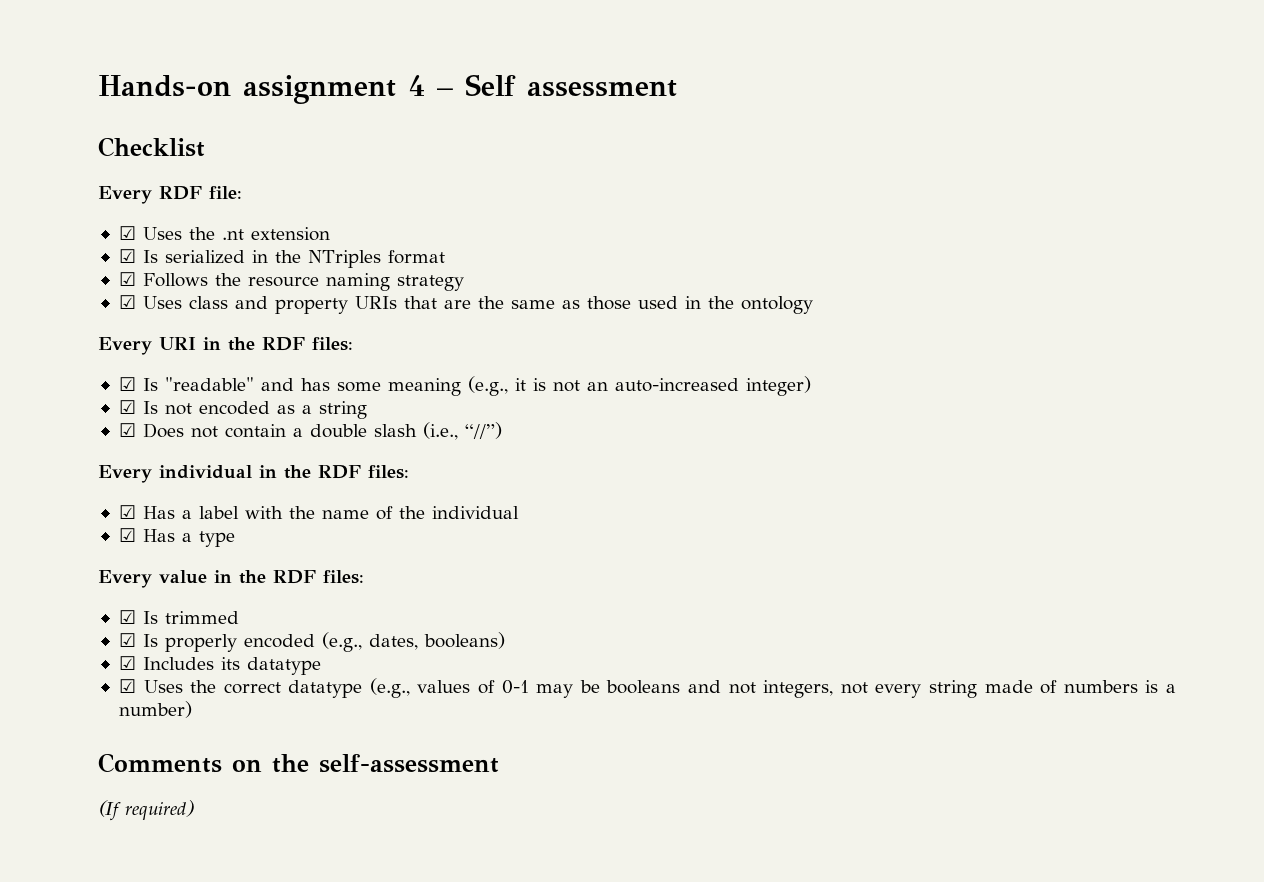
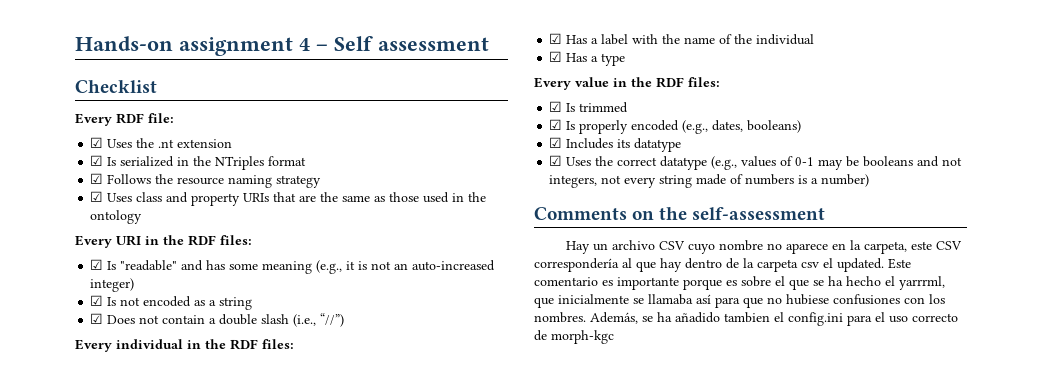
- (If required)
+ Hay un archivo CSV cuyo nombre no aparece en la carpeta, este CSV correspondería al que hay dentro de la carpeta csv el updated. Este comentario es importante porque es sobre el que se ha hecho el yarrrml, que inicialmente se llamaba así para que no hubiese confusiones con los nombres. Además, se ha añadido tambien el config.ini para el uso correcto de morph-kgc

